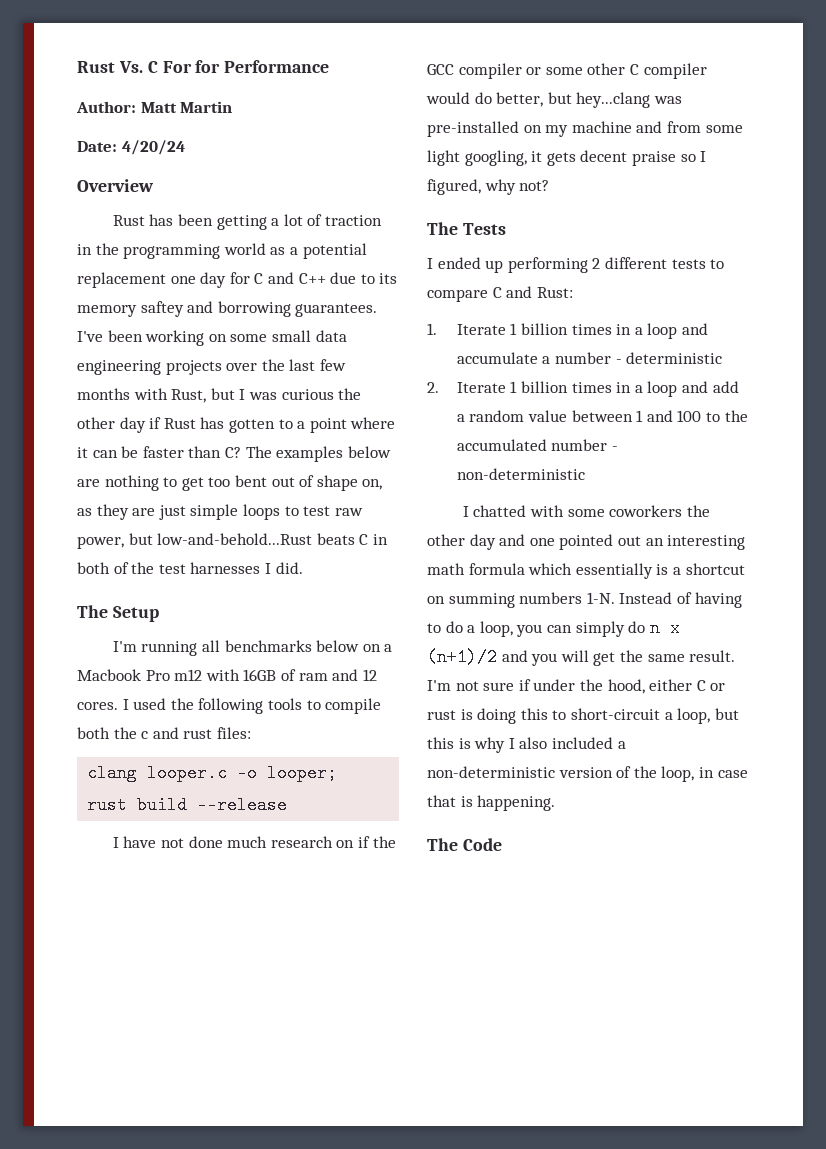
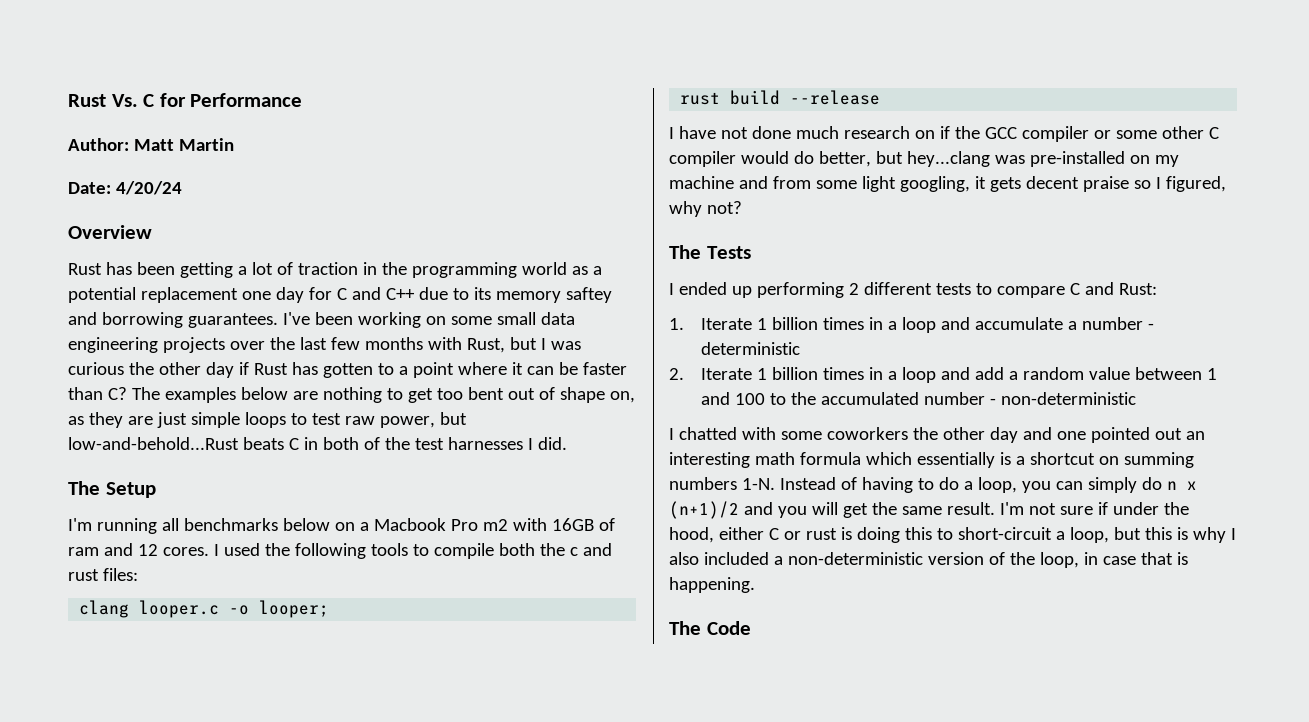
- Rust Vs. C For for Performance
+ Rust Vs. C for Performance
- I'm running all benchmarks below on a Macbook Pro m12 with 16GB of ram and 12 cores.
+ I'm running all benchmarks below on a Macbook Pro m2 with 16GB of ram and 12 cores.

